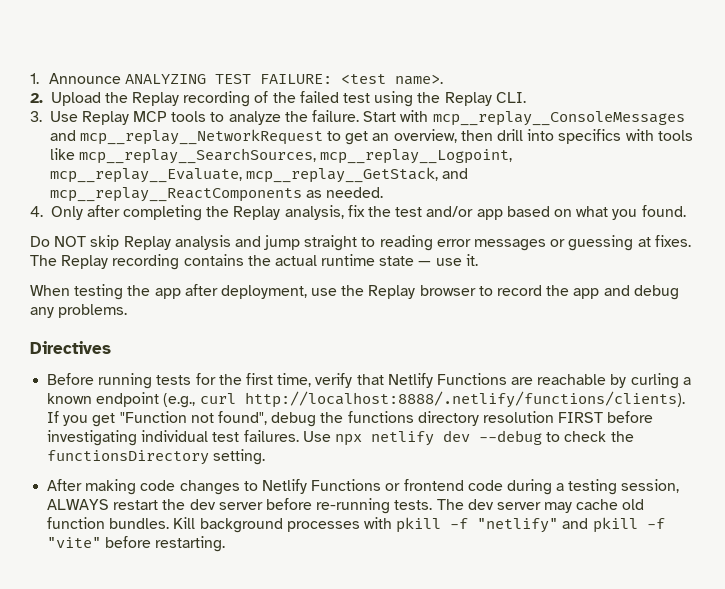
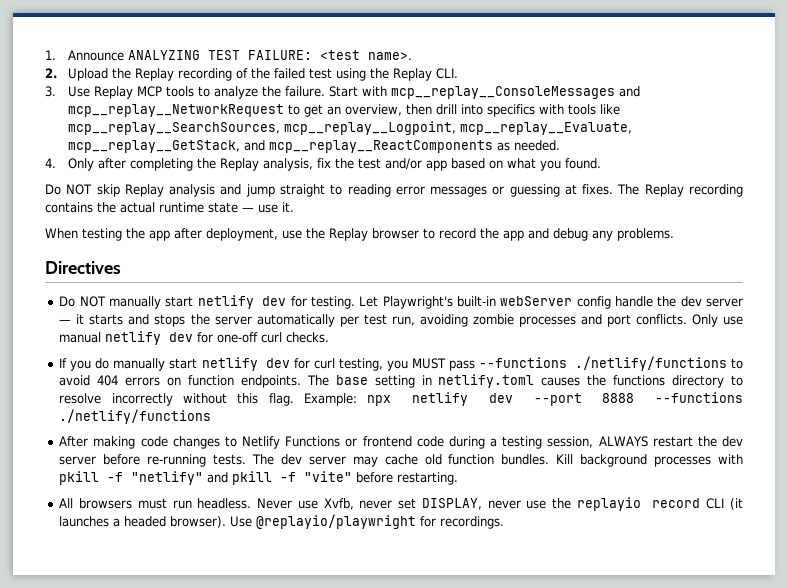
- Before running tests for the first time, verify that Netlify Functions are reachable by curling a known endpoint (e.g., curl http://localhost:8888/.netlify/functions/clients). If you get "Function not found", debug the functions directory resolution FIRST before investigating individual test failures. Use npx netlify dev --debug to check the functionsDirectory setting.
+ Do NOT manually start netlify dev for testing. Let Playwright's built-in webServer config handle the dev server — it starts and stops the server automatically per test run, avoiding zombie processes and port conflicts. Only use manual netlify dev for one-off curl checks.
+ If you do manually start netlify dev for curl testing, you MUST pass --functions ./netlify/functions to avoid 404 errors on function endpoints. The base setting in netlify.toml causes the functions directory to resolve incorrectly without this flag. Example: npx netlify dev --port 8888 --functions ./netlify/functions
+ All browsers must run headless. Never use Xvfb, never set DISPLAY, never use the replayio record CLI (it launches a headed browser). Use @replayio/playwright for recordings.

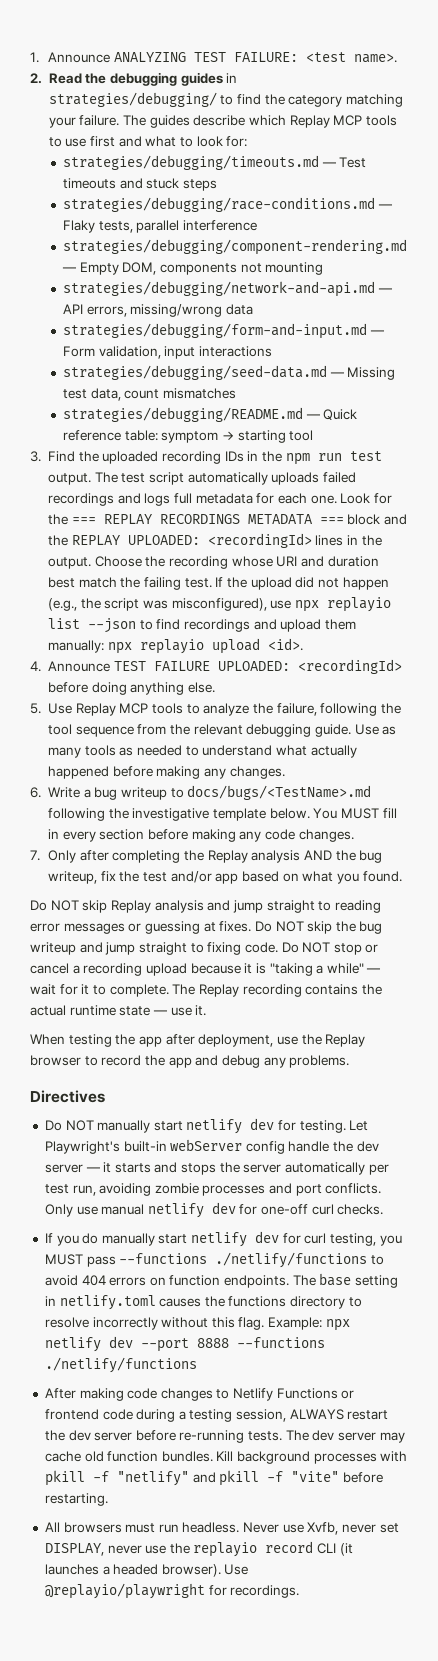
- 2. Upload the Replay recording of the failed test using the Replay CLI.
- 3. Use Replay MCP tools to analyze the failure. Start with mcp__replay__ConsoleMessages and mcp__replay__NetworkRequest to get an overview, then drill into specifics with tools like mcp__replay__SearchSources, mcp__replay__Logpoint, mcp__replay__Evaluate, mcp__replay__GetStack, and mcp__replay__ReactComponents as needed.
- 4. Only after completing the Replay analysis, fix the test and/or app based on what you found.
+ 2. Read the debugging guides in strategies/debugging/ to find the category matching your failure. The guides describe which Replay MCP tools to use first and what to look for:
+ strategies/debugging/timeouts.md — Test timeouts and stuck steps
+ strategies/debugging/race-conditions.md — Flaky tests, parallel interference
+ strategies/debugging/component-rendering.md — Empty DOM, components not mounting
+ strategies/debugging/network-and-api.md — API errors, missing/wrong data
+ strategies/debugging/form-and-input.md — Form validation, input interactions
+ strategies/debugging/seed-data.md — Missing test data, count mismatches
+ strategies/debugging/README.md — Quick reference table: symptom → starting tool
+ 3. Find the uploaded recording IDs in the npm run test output. The test script automatically uploads failed recordings and logs full metadata for each one. Look for the === REPLAY RECORDINGS METADATA === block and the REPLAY UPLOADED: <recordingId> lines in the output. Choose the recording whose URI and duration best match the failing test. If the upload did not happen (e.g., the script was misconfigured), use npx replayio list --json to find recordings and upload them manually: npx replayio upload <id>.
+ 4. Announce TEST FAILURE UPLOADED: <recordingId> before doing anything else.
+ 5. Use Replay MCP tools to analyze the failure, following the tool sequence from the relevant debugging guide. Use as many tools as needed to understand what actually happened before making any changes.
+ 6. Write a bug writeup to docs/bugs/<TestName>.md following the investigative template below. You MUST fill in every section before making any code changes.
+ 7. Only after completing the Replay analysis AND the bug writeup, fix the test and/or app based on what you found.
+ Do NOT skip the bug writeup and jump straight to fixing code. Do NOT stop or cancel a recording upload because it is "taking a while" — wait for it to complete.

